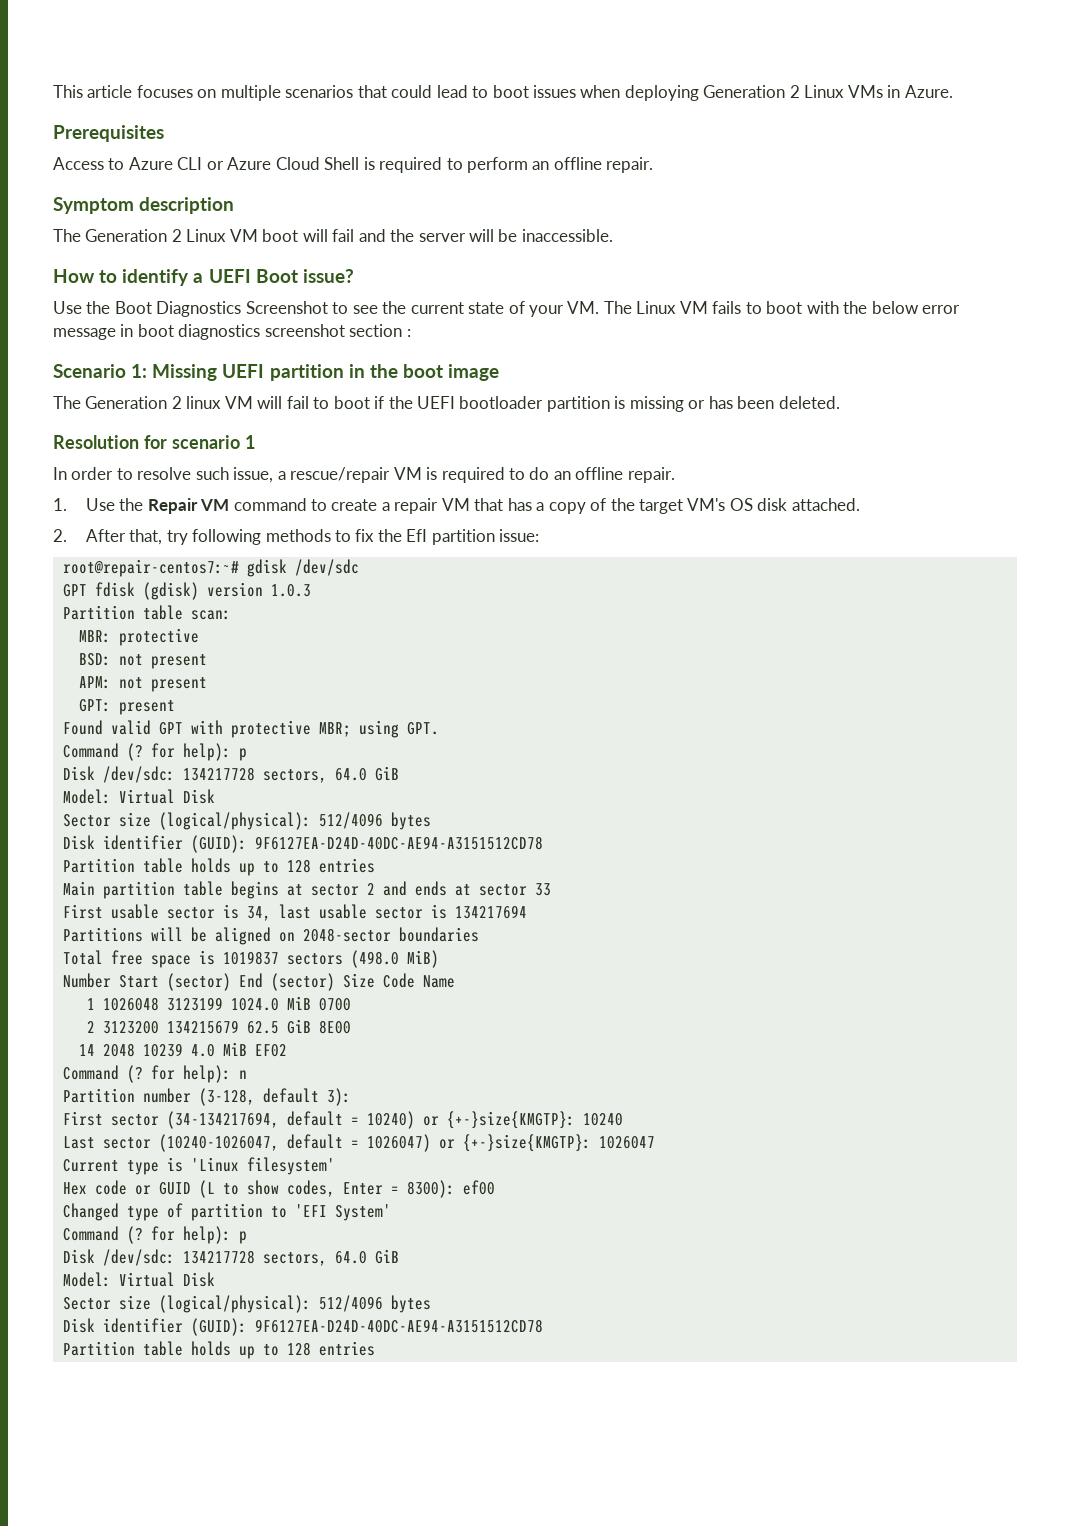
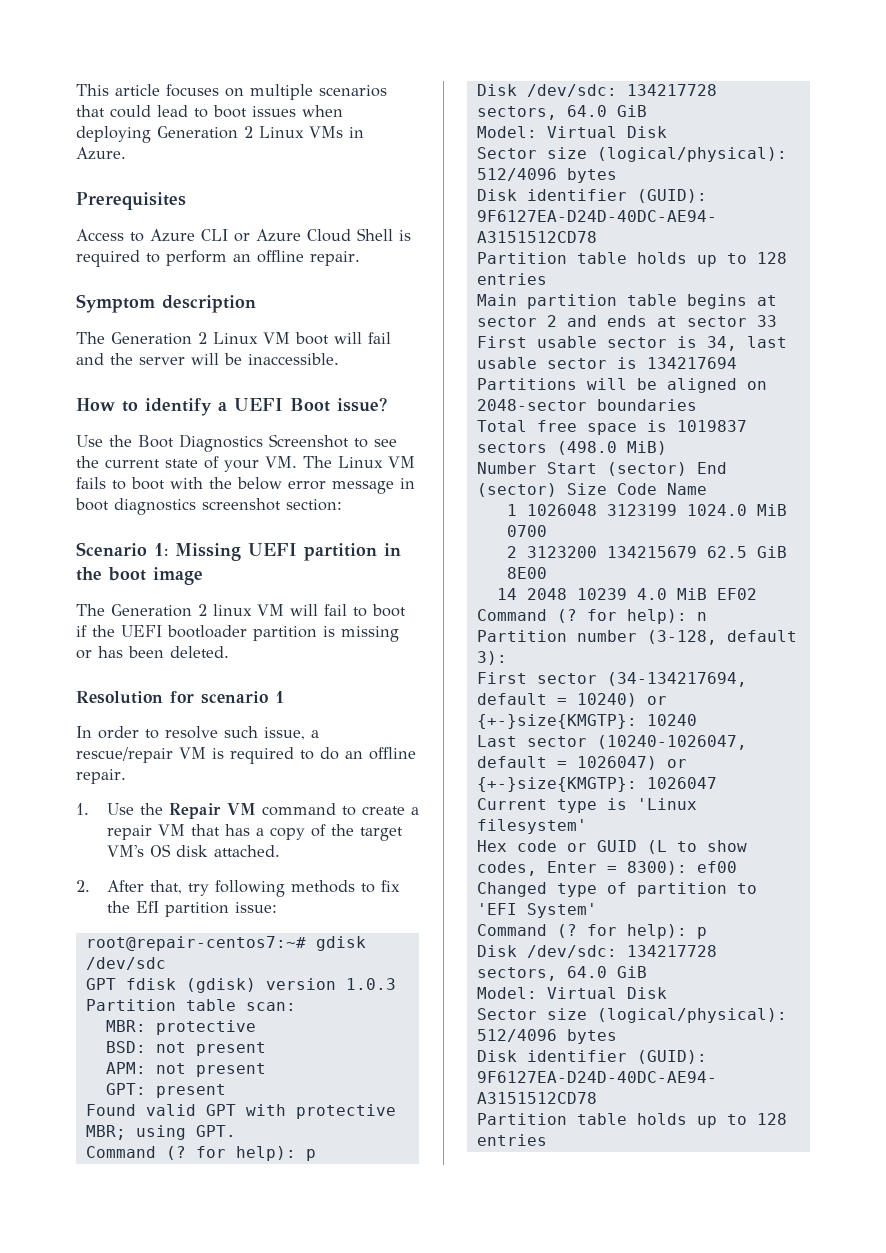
- Use the Boot Diagnostics Screenshot to see the current state of your VM. The Linux VM fails to boot with the below error message in boot diagnostics screenshot section :
+ Use the Boot Diagnostics Screenshot to see the current state of your VM. The Linux VM fails to boot with the below error message in boot diagnostics screenshot section:

